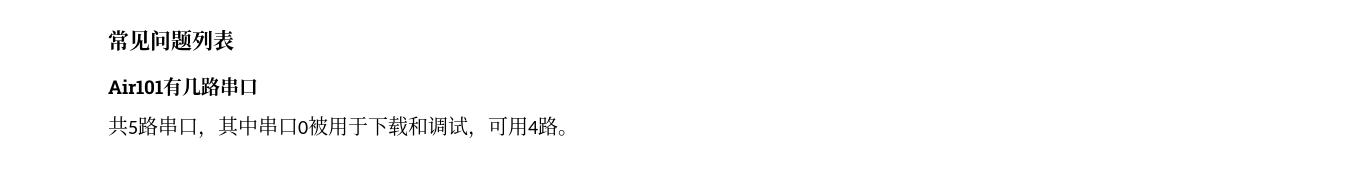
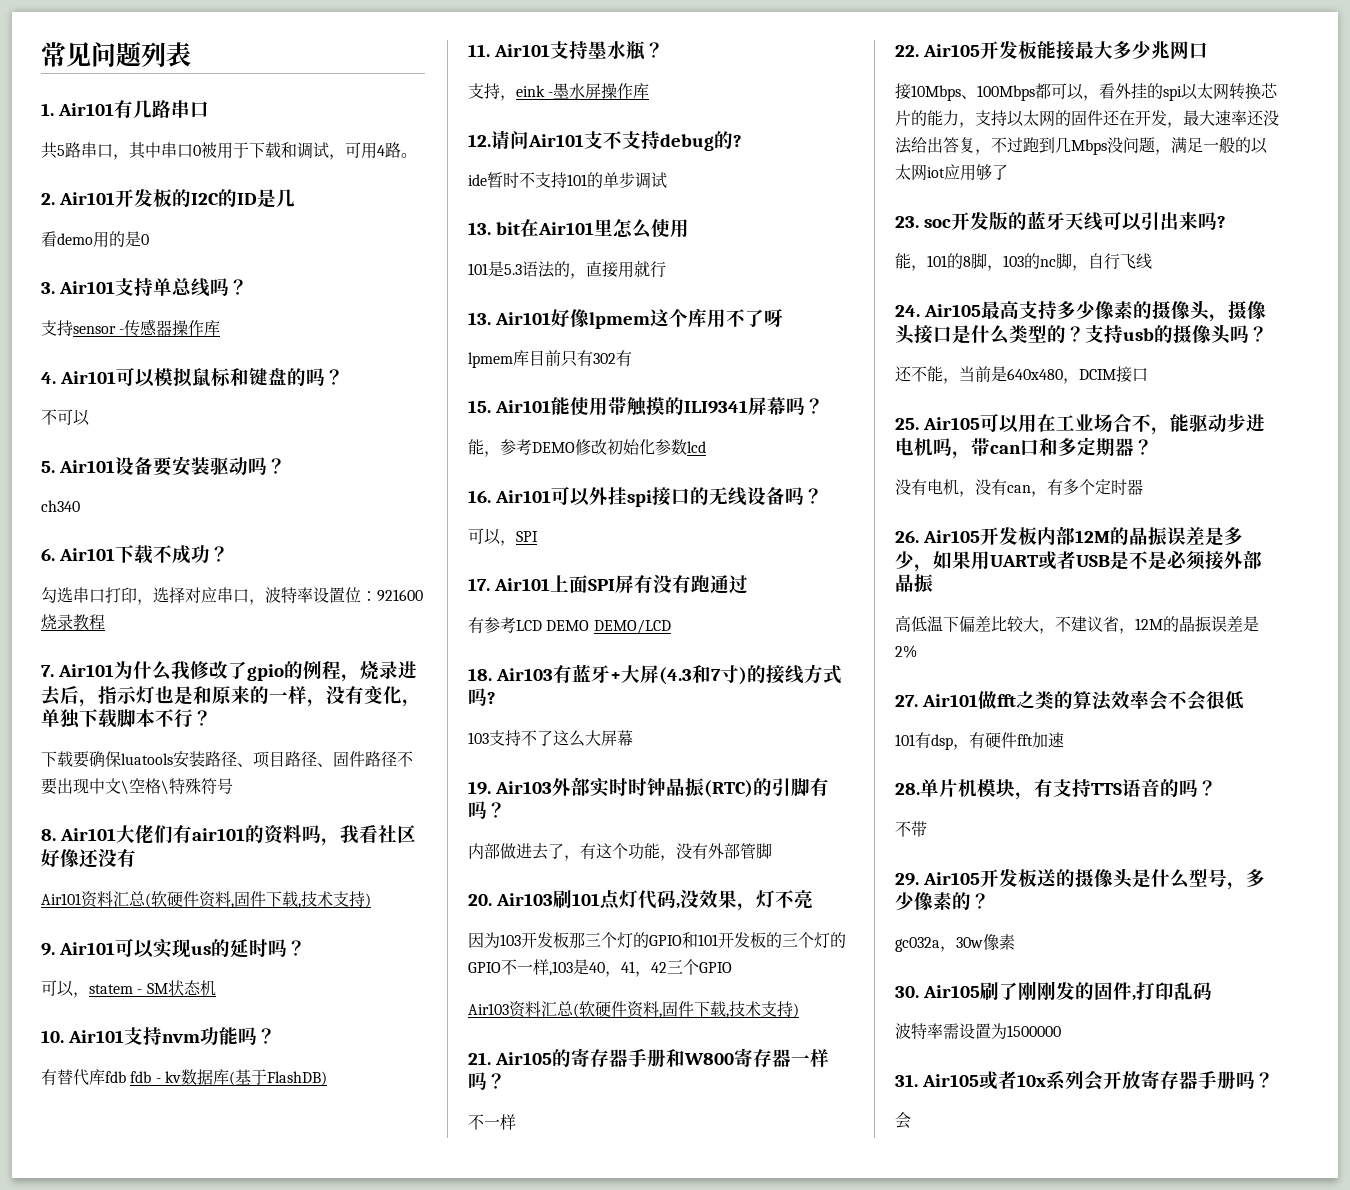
- Air101有几路串口
+ 1. Air101有几路串口
+ 2. Air101开发板的I2C的ID是几
+ 看demo用的是0
+ 3. Air101支持单总线吗？
+ 支持sensor -传感器操作库
+ 4. Air101可以模拟鼠标和键盘的吗？
+ 不可以
+ 5. Air101设备要安装驱动吗？
+ ch340
+ 6. Air101下载不成功？
+ 勾选串口打印，选择对应串口，波特率设置位：921600烧录教程
+ 7. Air101为什么我修改了gpio的例程，烧录进去后，指示灯也是和原来的一样，没有变化，单独下载脚本不行？
+ 下载要确保luatools安装路径、项目路径、固件路径不要出现中文\空格\特殊符号
+ 8. Air101大佬们有air101的资料吗，我看社区好像还没有
+ Air101资料汇总(软硬件资料,固件下载,技术支持)
+ 9. Air101可以实现us的延时吗？
+ 可以，statem - SM状态机
+ 10. Air101支持nvm功能吗？
+ 有替代库fdb fdb - kv数据库(基于FlashDB)
+ 11. Air101支持墨水瓶？
+ 支持，eink -墨水屏操作库
+ 12.请问Air101支不支持debug的?
+ ide暂时不支持101的单步调试
+ 13. bit在Air101里怎么使用
+ 101是5.3语法的，直接用就行
+ 13. Air101好像lpmem这个库用不了呀
+ lpmem库目前只有302有
+ 15. Air101能使用带触摸的ILI9341屏幕吗？
+ 能，参考DEMO修改初始化参数lcd
+ 16. Air101可以外挂spi接口的无线设备吗？
+ 可以，SPI
+ 17. Air101上面SPI屏有没有跑通过
+ 有参考LCD DEMO DEMO/LCD
+ 18. Air103有蓝牙+大屏(4.3和7寸)的接线方式吗?
+ 103支持不了这么大屏幕
+ 19. Air103外部实时时钟晶振(RTC)的引脚有吗？
+ 内部做进去了，有这个功能，没有外部管脚
+ 20. Air103刷101点灯代码,没效果，灯不亮
+ 因为103开发板那三个灯的GPIO和101开发板的三个灯的GPIO不一样,103是40，41，42三个GPIO
+ Air103资料汇总(软硬件资料,固件下载,技术支持)
+ 21. Air105的寄存器手册和W800寄存器一样吗？
+ 不一样
+ 22. Air105开发板能接最大多少兆网口
+ 接10Mbps、100Mbps都可以，看外挂的spi以太网转换芯片的能力，支持以太网的固件还在开发，最大速率还没法给出答复，不过跑到几Mbps没问题，满足一般的以太网iot应用够了
+ 23. soc开发版的蓝牙天线可以引出来吗?
+ 能，101的8脚，103的nc脚，自行飞线
+ 24. Air105最高支持多少像素的摄像头，摄像头接口是什么类型的？支持usb的摄像头吗？
+ 还不能，当前是640x480，DCIM接口
+ 25. Air105可以用在工业场合不，能驱动步进电机吗，带can口和多定期器？
+ 没有电机，没有can，有多个定时器
+ 26. Air105开发板内部12M的晶振误差是多少，如果用UART或者USB是不是必须接外部晶振
+ 高低温下偏差比较大，不建议省，12M的晶振误差是2%
+ 27. Air101做fft之类的算法效率会不会很低
+ 101有dsp，有硬件fft加速
+ 28.单片机模块，有支持TTS语音的吗？
+ 不带
+ 29. Air105开发板送的摄像头是什么型号，多少像素的？
+ gc032a，30w像素
+ 30. Air105刷了刚刚发的固件,打印乱码
+ 波特率需设置为1500000
+ 31. Air105或者10x系列会开放寄存器手册吗？
+ 会

